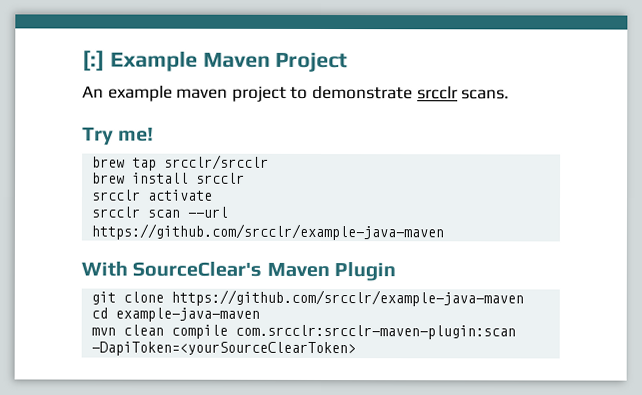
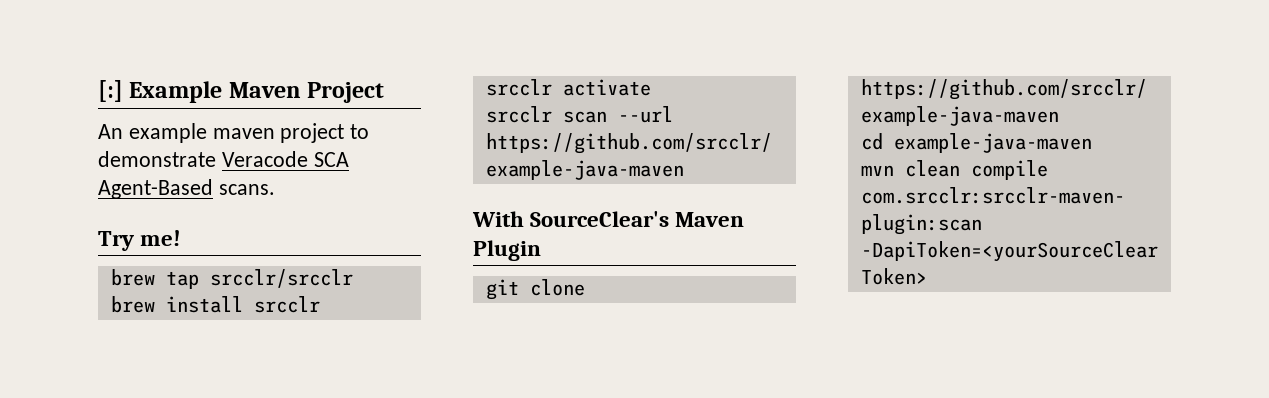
- An example maven project to demonstrate srcclr scans.
+ An example maven project to demonstrate Veracode SCA Agent-Based scans.

